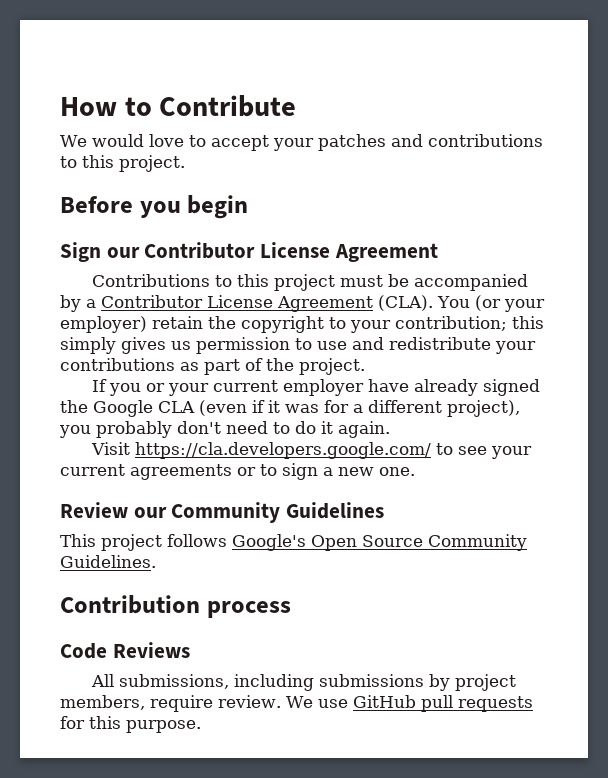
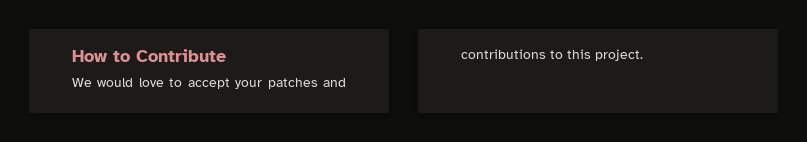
- Before you begin
- Sign our Contributor License Agreement
- Contributions to this project must be accompanied by a Contributor License Agreement (CLA). You (or your employer) retain the copyright to your contribution; this simply gives us permission to use and redistribute your contributions as part of the project.
- If you or your current employer have already signed the Google CLA (even if it was for a different project), you probably don't need to do it again.
- Visit https://cla.developers.google.com/ to see your current agreements or to sign a new one.
- Review our Community Guidelines
- This project follows Google's Open Source Community Guidelines.
- Contribution process
- Code Reviews
- All submissions, including submissions by project members, require review. We use GitHub pull requests for this purpose.

